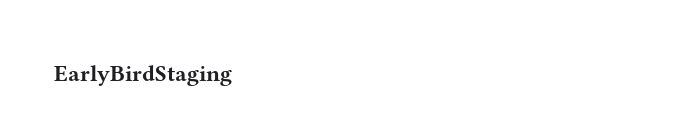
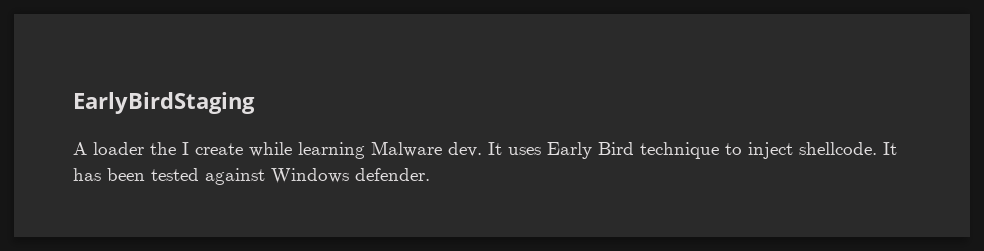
+ A loader the I create while learning Malware dev. It uses Early Bird technique to inject shellcode. It has been tested against Windows defender.

